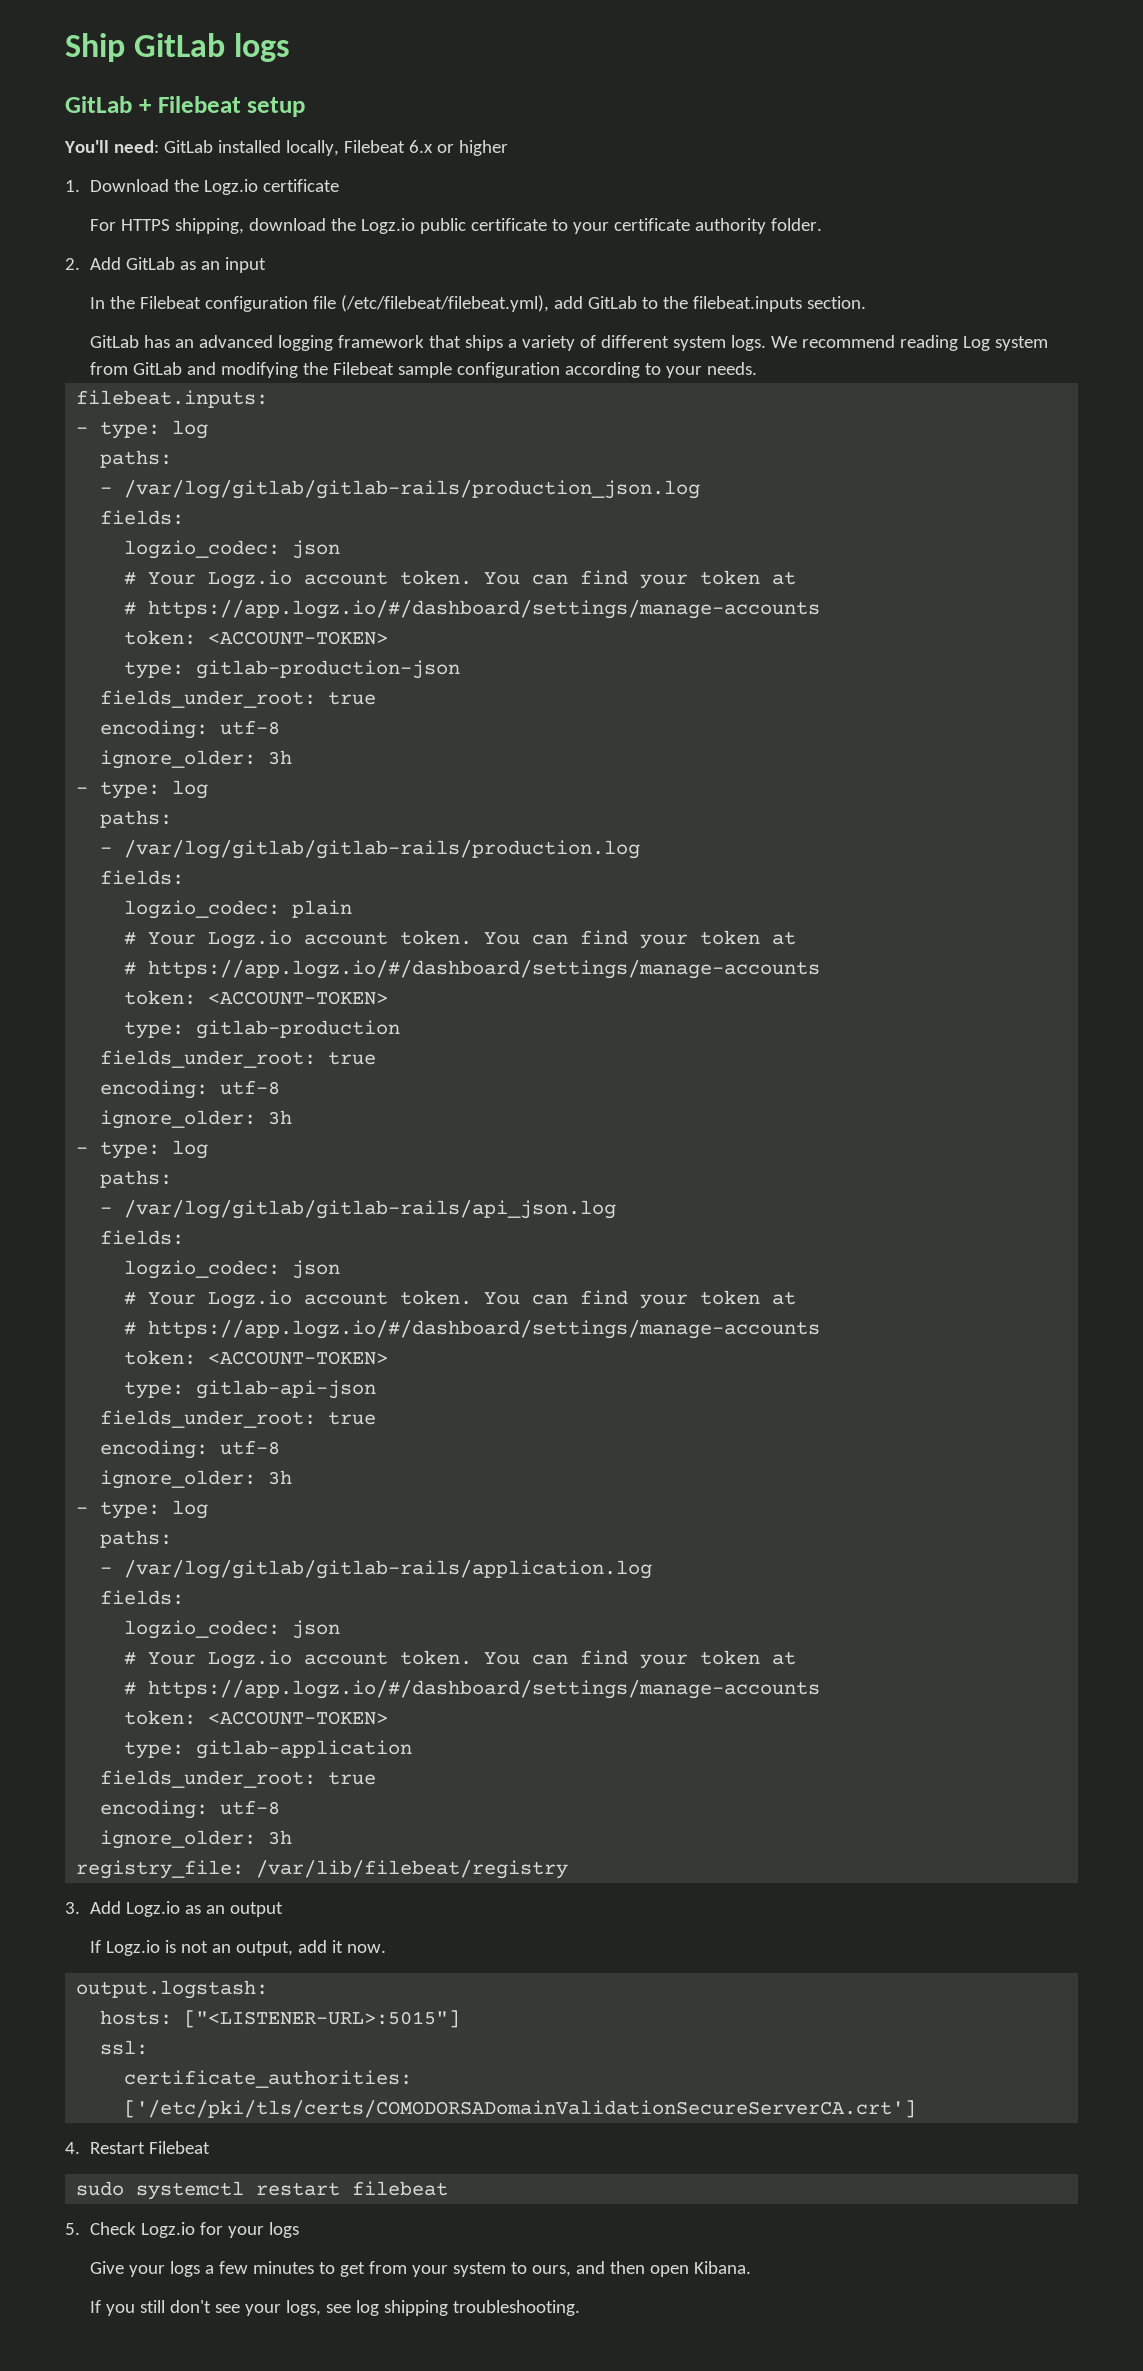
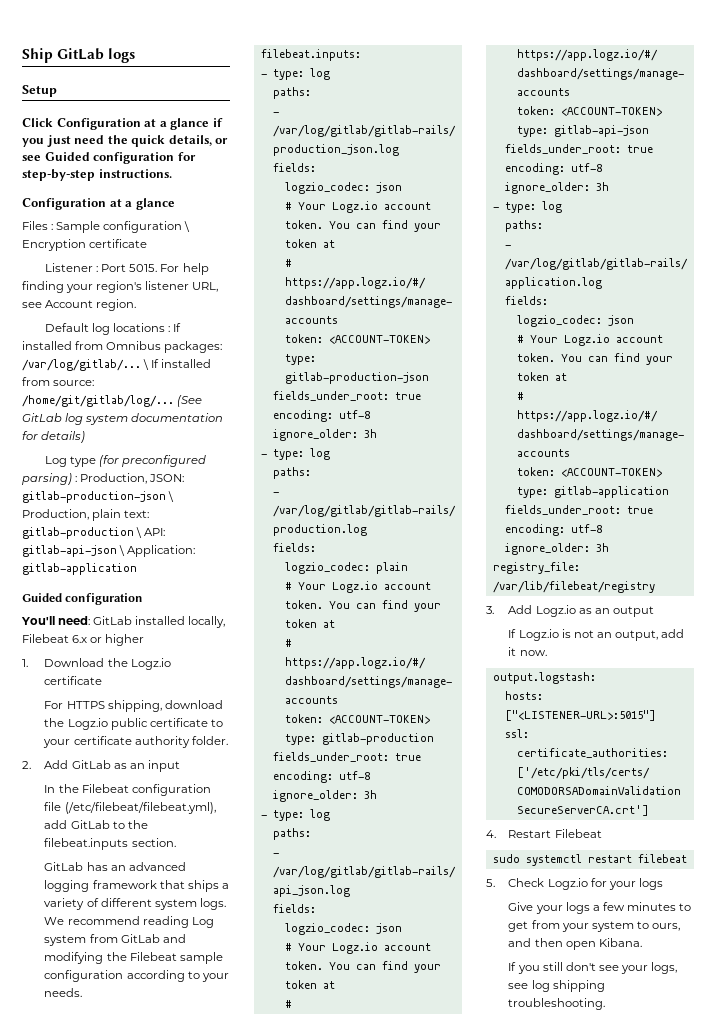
- GitLab + Filebeat setup
+ Setup
+ Click Configuration at a glance if you just need the quick details, or see Guided configuration for step-by-step instructions.
+ Configuration at a glance
+ Files : Sample configuration \ Encryption certificate
+ Listener : Port 5015. For help finding your region's listener URL, see Account region.
+ Default log locations : If installed from Omnibus packages: /var/log/gitlab/... \ If installed from source: /home/git/gitlab/log/... (See GitLab log system documentation for details)
+ Log type (for preconfigured parsing) : Production, JSON: gitlab-production-json \ Production, plain text: gitlab-production \ API: gitlab-api-json \ Application: gitlab-application
+ Guided configuration

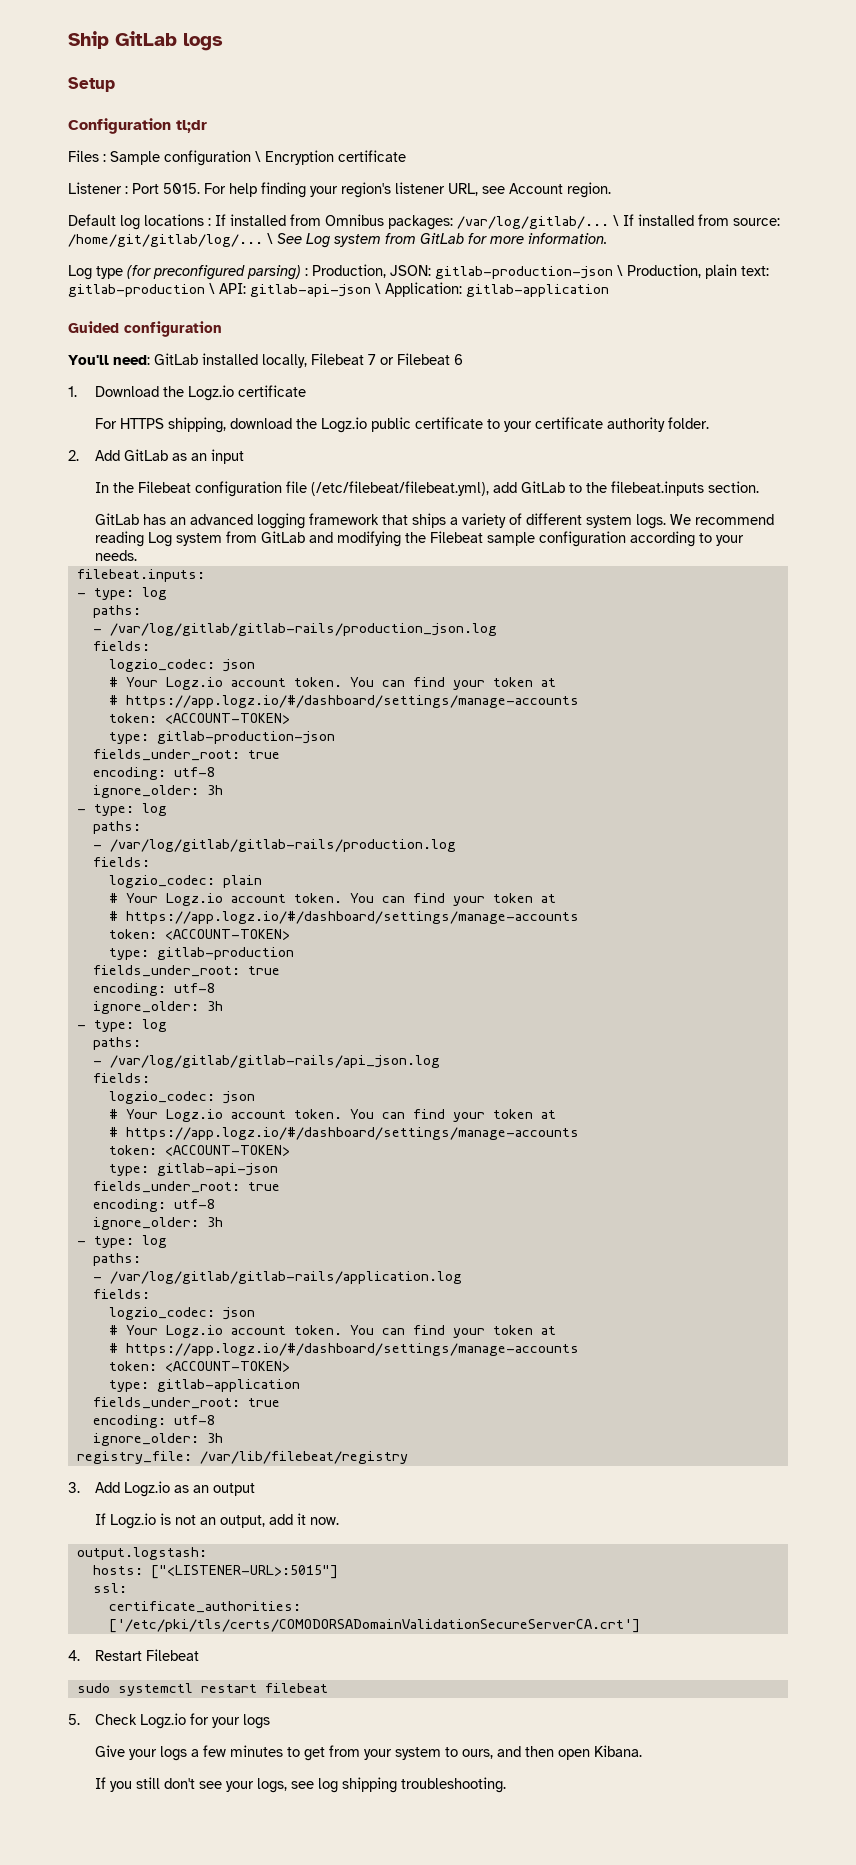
- Click Configuration at a glance if you just need the quick details, or see Guided configuration for step-by-step instructions.
- Configuration at a glance
+ Configuration tl;dr
- (See GitLab log system documentation for details)
+ \ See Log system from GitLab for more information.
- You'll need: GitLab installed locally, Filebeat 6.x or higher
+ You'll need: GitLab installed locally, Filebeat 7 or Filebeat 6

